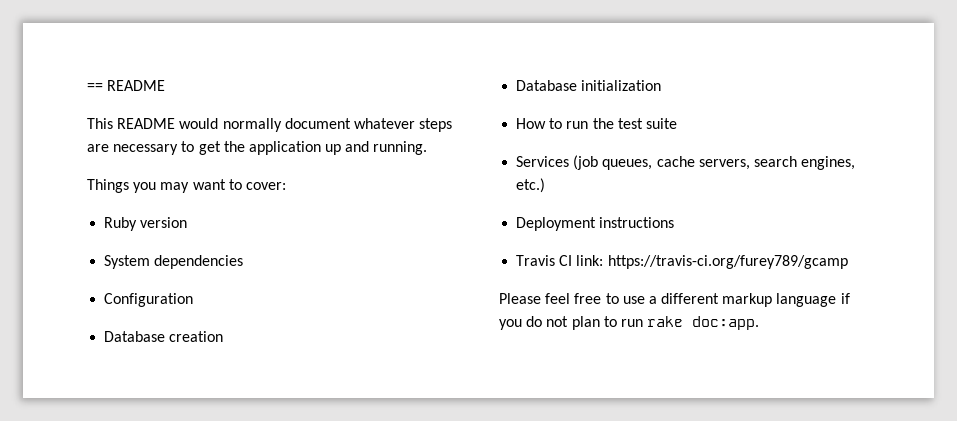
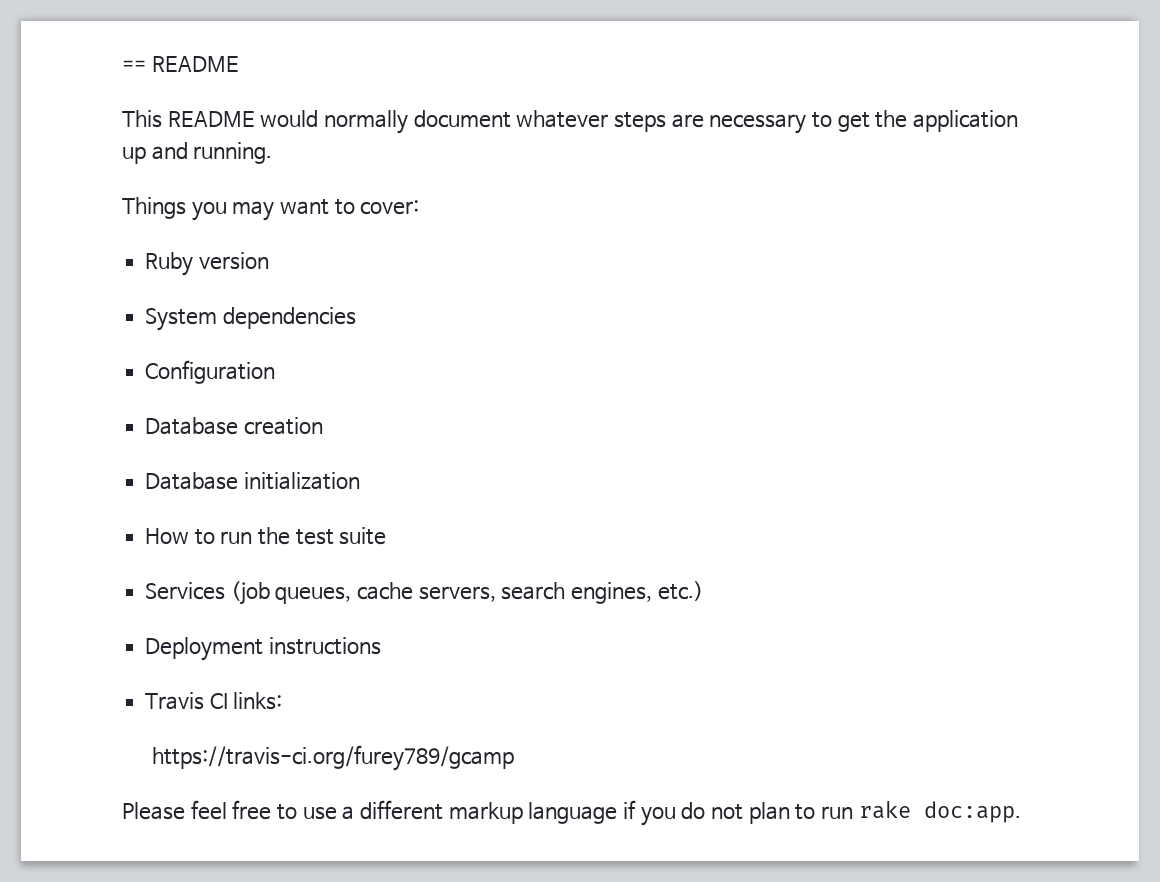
- Travis CI link: https://travis-ci.org/furey789/gcamp
+ Travis CI links:
+ https://travis-ci.org/furey789/gcamp

